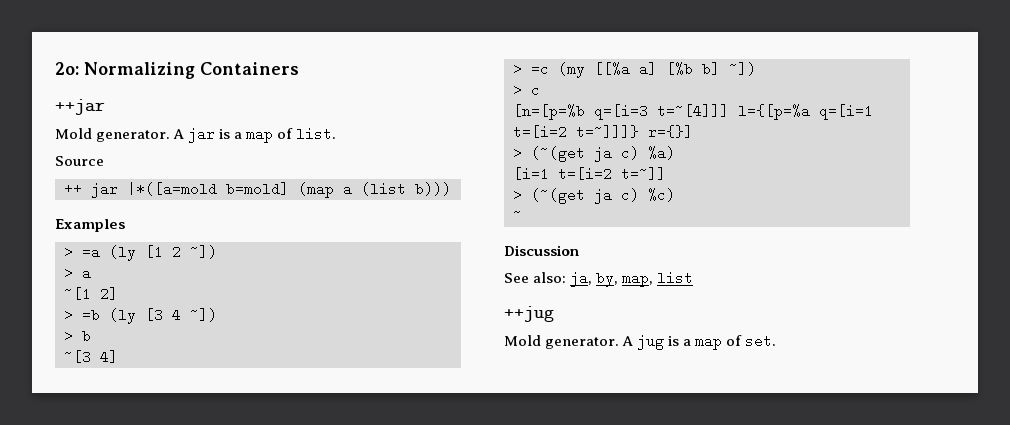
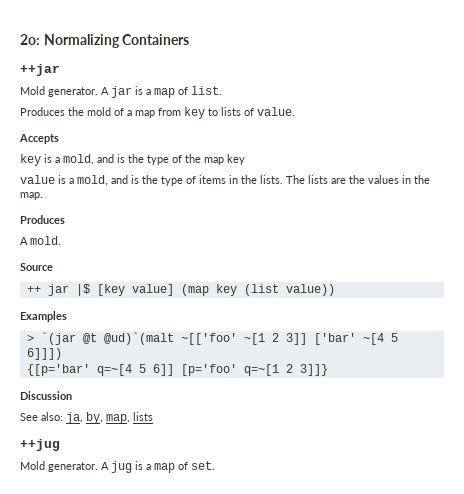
+ Produces the mold of a map from key to lists of value.
+ Accepts
+ key is a mold, and is the type of the map key
+ value is a mold, and is the type of items in the lists. The lists are the values in the map.
+ Produces
+ A mold.
  Source
- ++ jar |*([a=mold b=mold] (map a (list b)))
+ ++ jar |$ [key value] (map key (list value))
  Examples
- > =a (ly [1 2 ~])
- > a
- ~[1 2]
- > =b (ly [3 4 ~])
- > b
- ~[3 4]
- > =c (my [[%a a] [%b b] ~])
- > c
- [n=[p=%b q=[i=3 t=~[4]]] l={[p=%a q=[i=1 t=[i=2 t=~]]]} r={}]
- > (~(get ja c) %a)
- [i=1 t=[i=2 t=~]]
- > (~(get ja c) %c)
- ~
+ > `(jar @t @ud)`(malt ~[['foo' ~[1 2 3]] ['bar' ~[4 5 6]]])
+ {[p='bar' q=~[4 5 6]] [p='foo' q=~[1 2 3]]}
- See also: ja, by, map, list
+ See also: ja, by, map, lists

